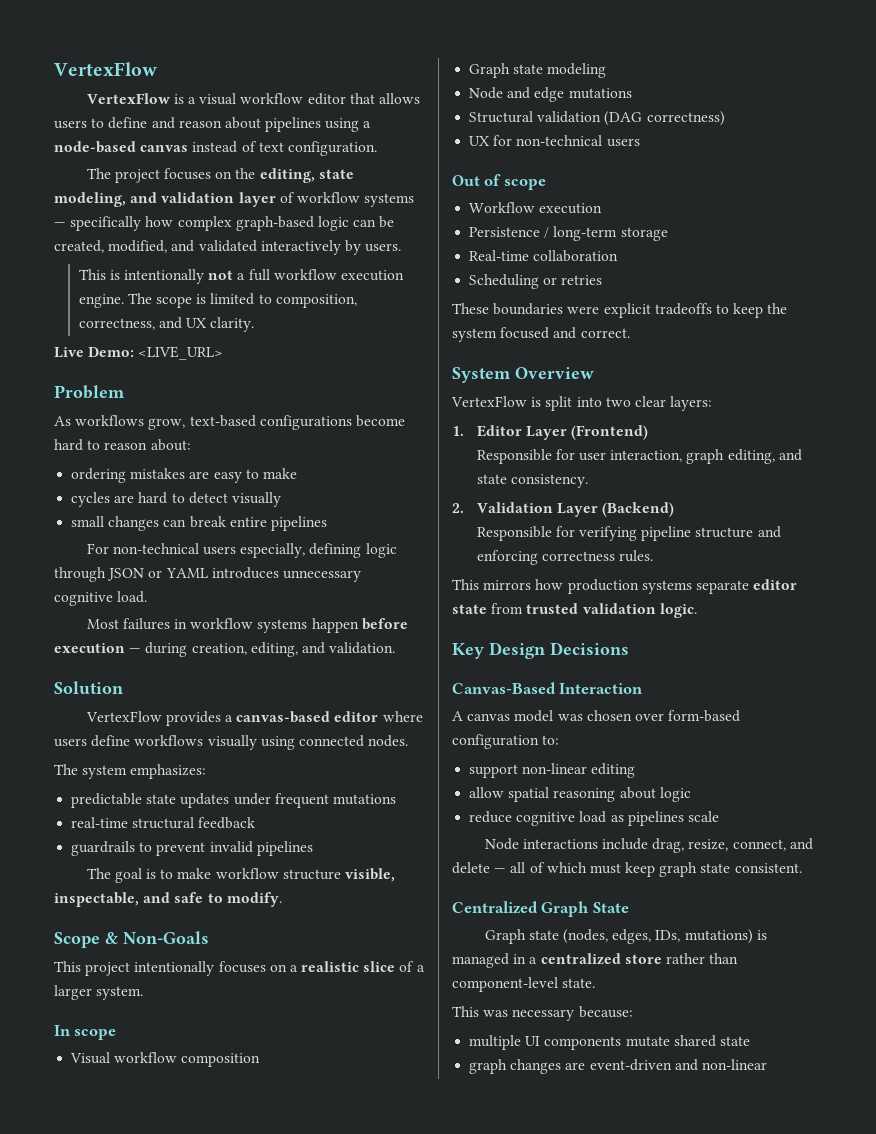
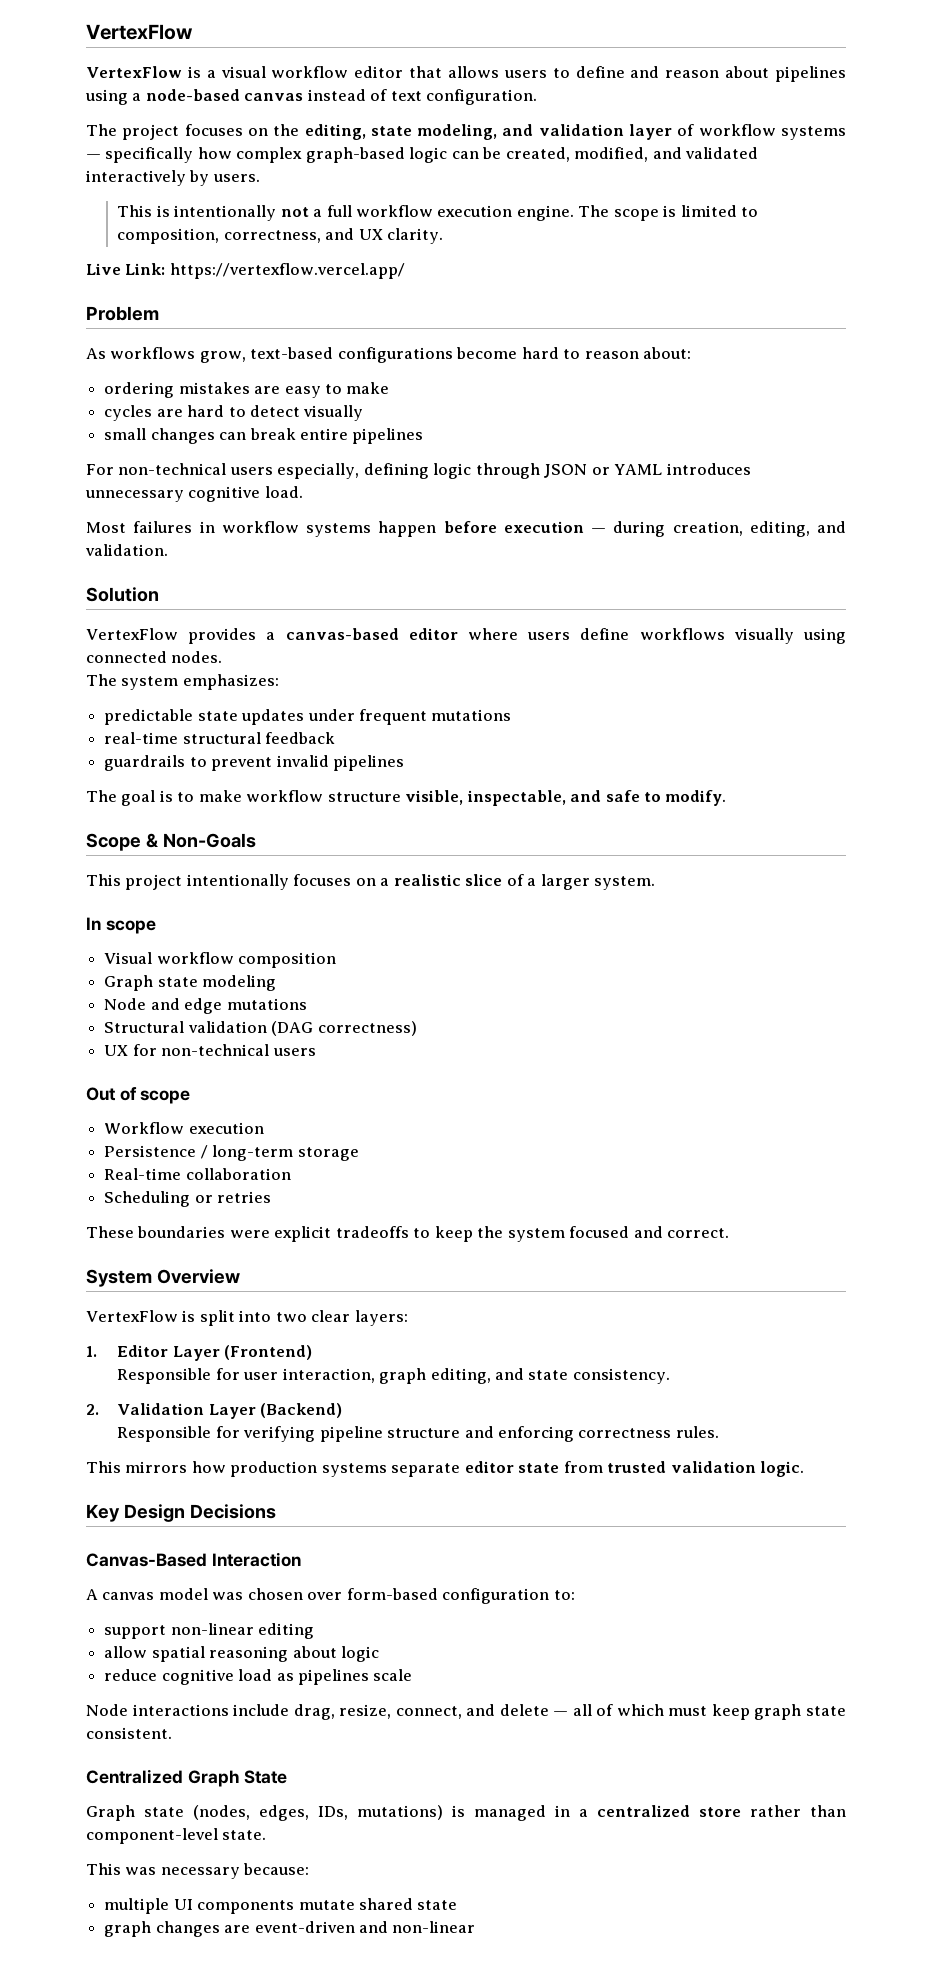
- Live Demo: <LIVE_URL>
+ Live Link: https://vertexflow.vercel.app/

